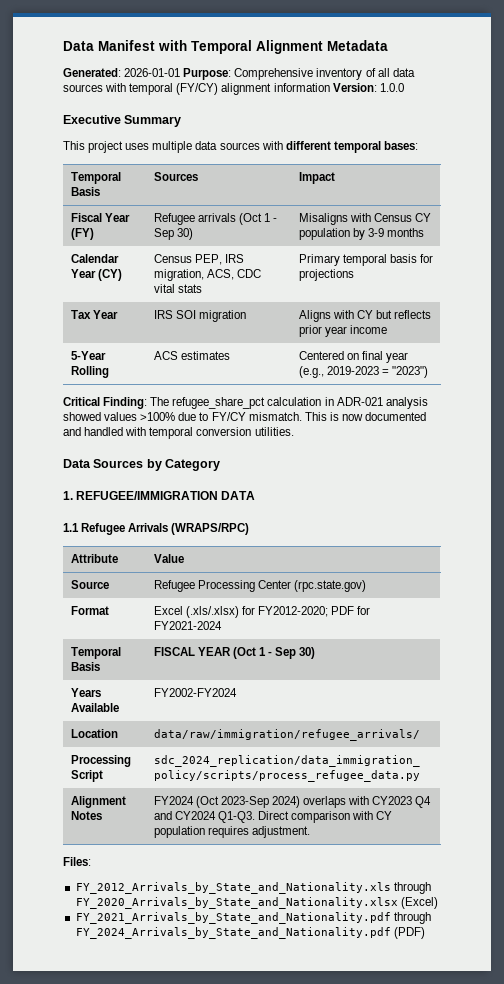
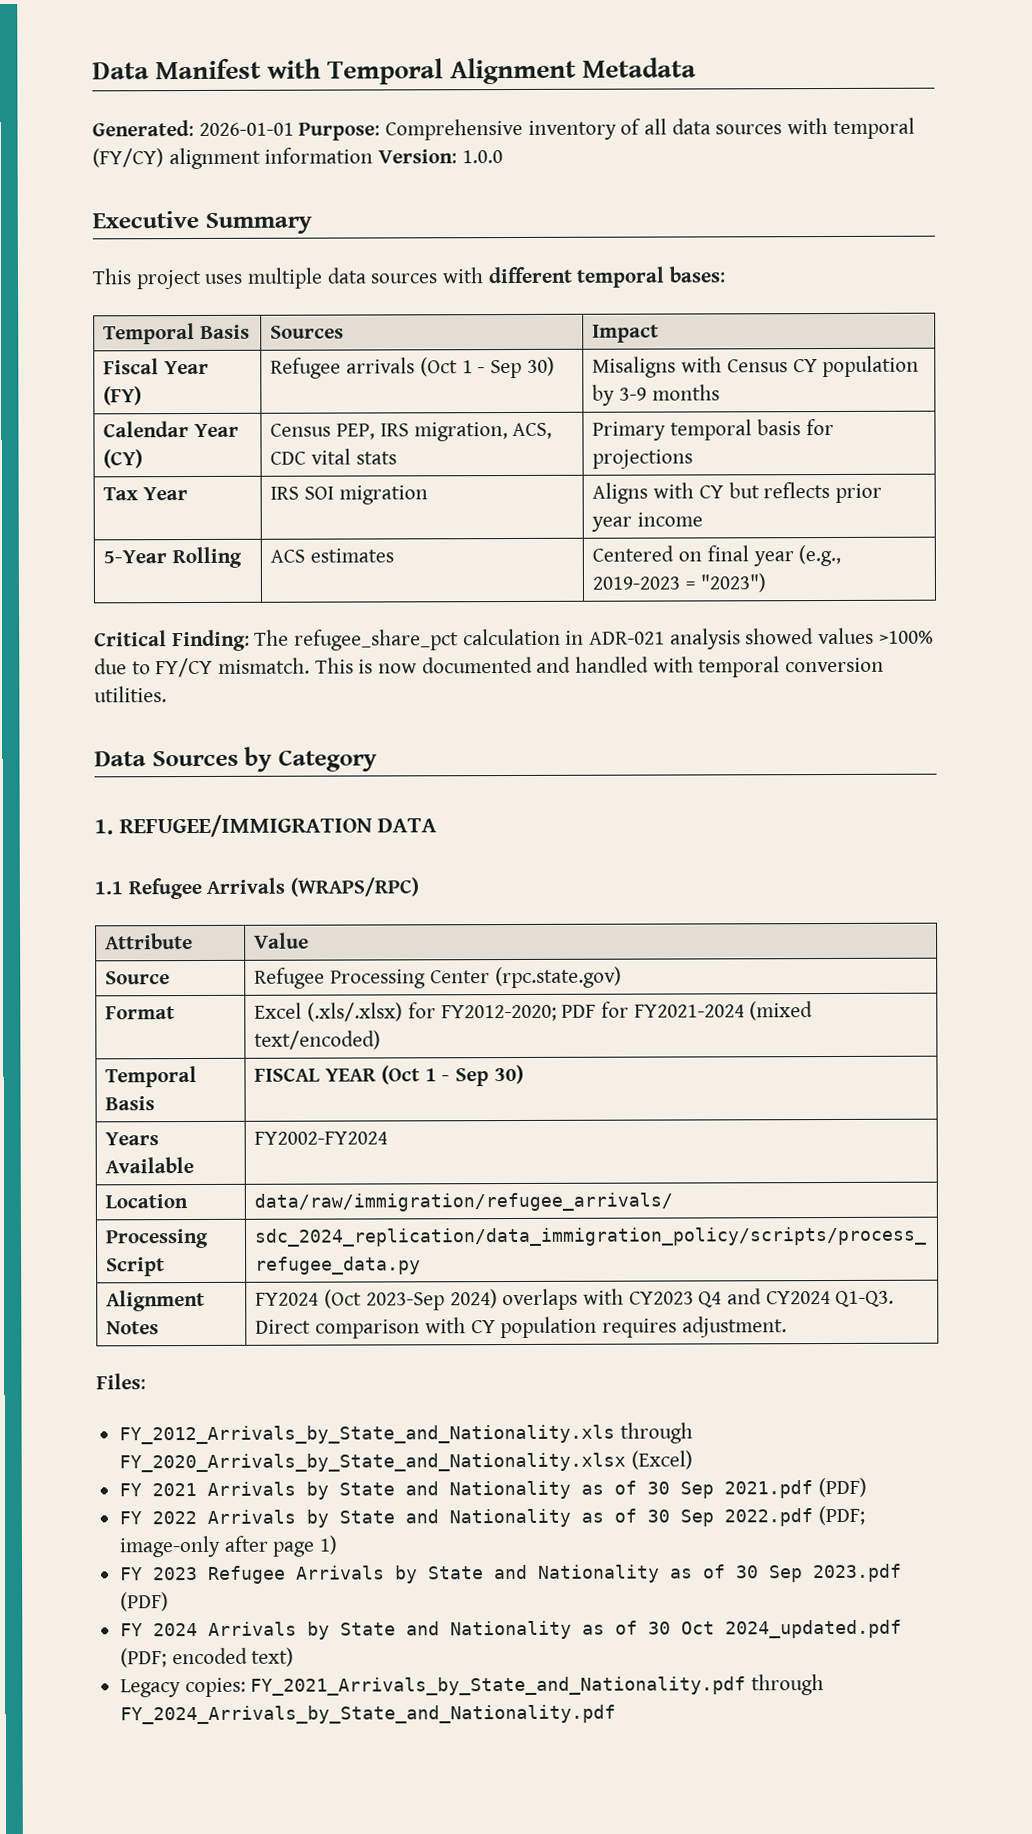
- Format | Excel (.xls/.xlsx) for FY2012-2020; PDF for FY2021-2024
+ Format | Excel (.xls/.xlsx) for FY2012-2020; PDF for FY2021-2024 (mixed text/encoded)
- FY_2021_Arrivals_by_State_and_Nationality.pdf through FY_2024_Arrivals_by_State_and_Nationality.pdf (PDF)
+ FY 2021 Arrivals by State and Nationality as of 30 Sep 2021.pdf (PDF)
+ FY 2022 Arrivals by State and Nationality as of 30 Sep 2022.pdf (PDF; image-only after page 1)
+ FY 2023 Refugee Arrivals by State and Nationality as of 30 Sep 2023.pdf (PDF)
+ FY 2024 Arrivals by State and Nationality as of 30 Oct 2024_updated.pdf (PDF; encoded text)
+ Legacy copies: FY_2021_Arrivals_by_State_and_Nationality.pdf through FY_2024_Arrivals_by_State_and_Nationality.pdf

